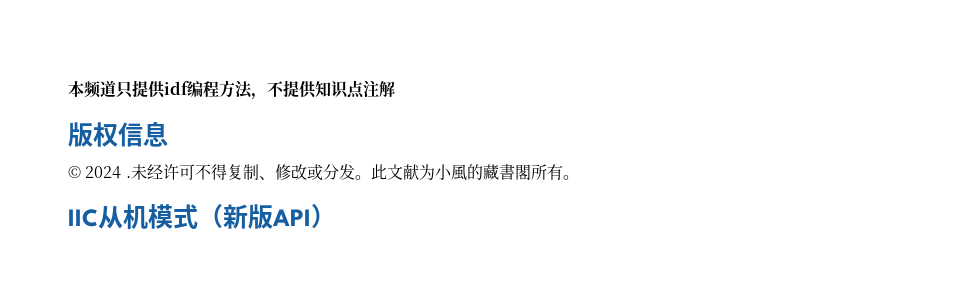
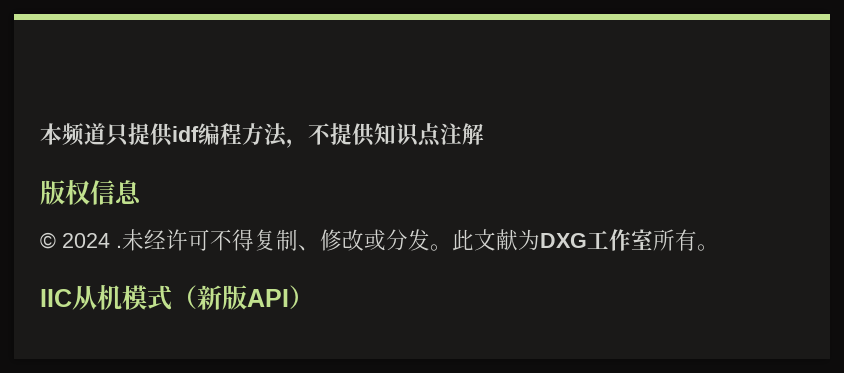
- 此文献为小風的藏書閣所有。
+ 此文献为DXG工作室所有。

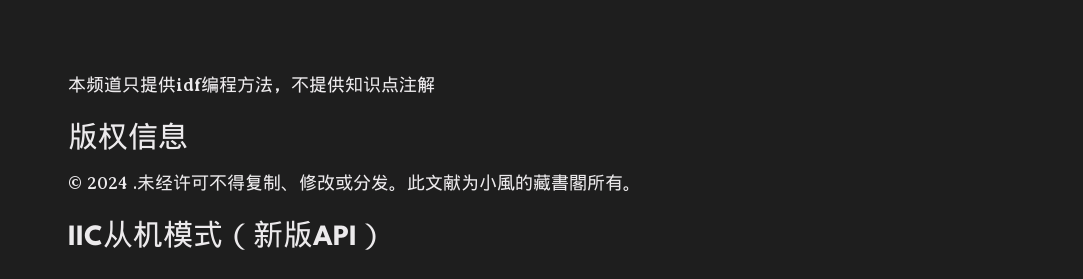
- 此文献为DXG工作室所有。
+ 此文献为小風的藏書閣所有。

